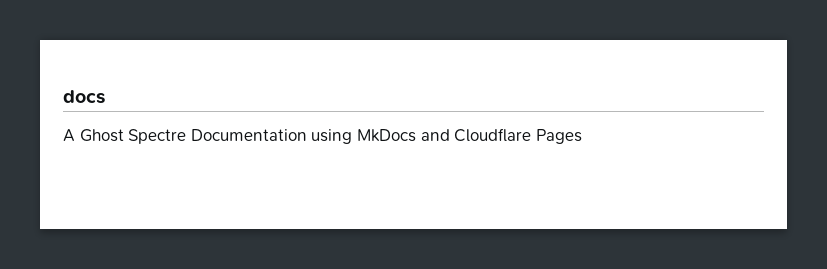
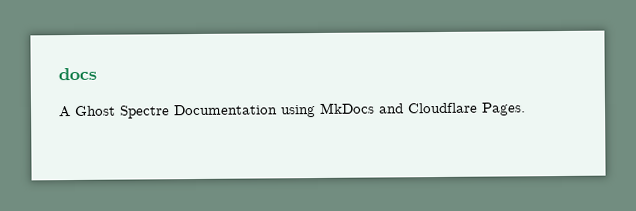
- A Ghost Spectre Documentation using MkDocs and Cloudflare Pages
+ A Ghost Spectre Documentation using MkDocs and Cloudflare Pages.

